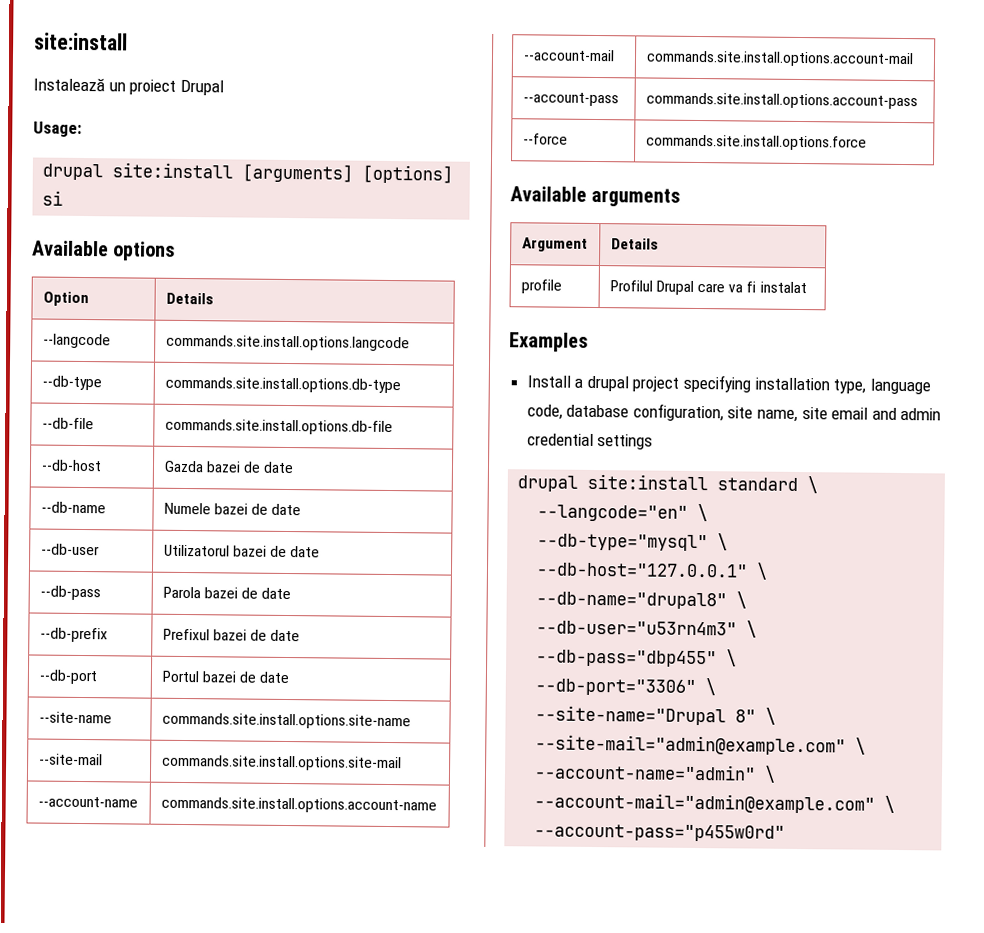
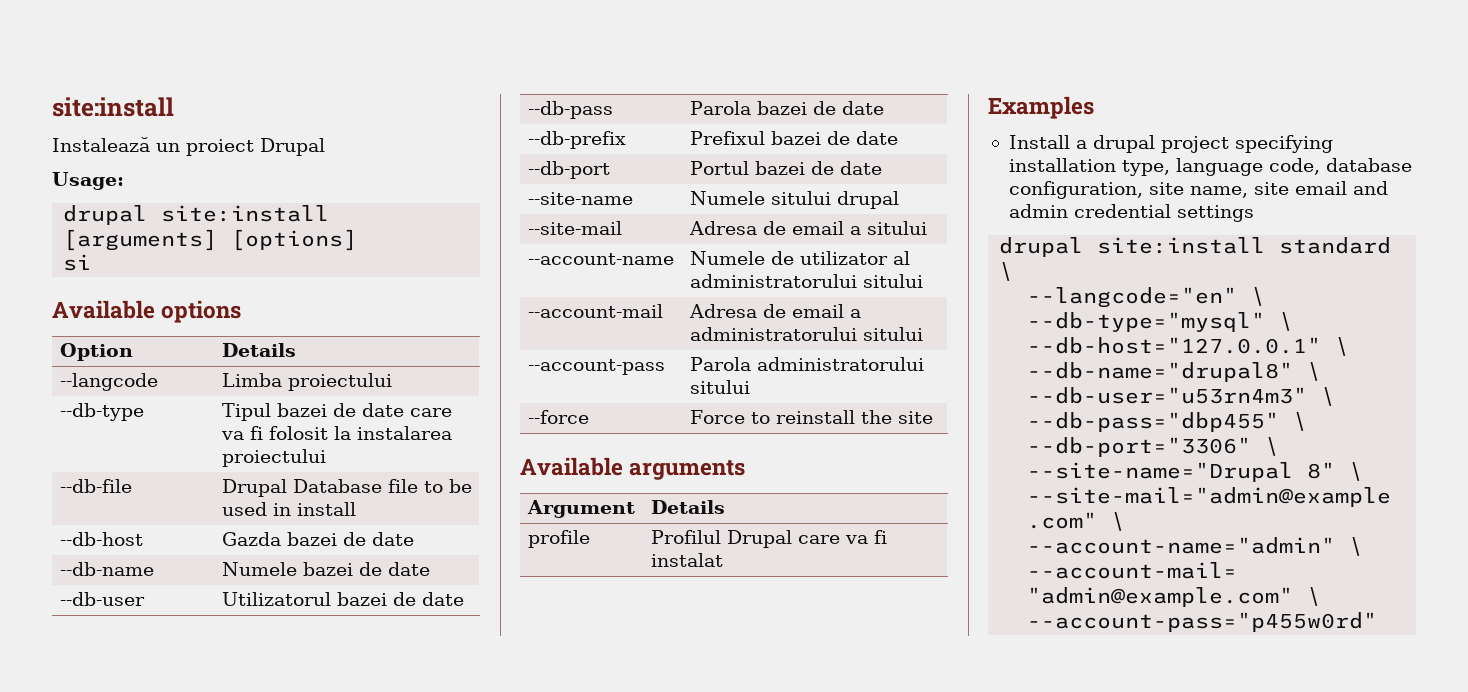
- --langcode | commands.site.install.options.langcode
+ --langcode | Limba proiectului
- --db-type | commands.site.install.options.db-type
- --db-file | commands.site.install.options.db-file
+ --db-type | Tipul bazei de date care va fi folosit la instalarea proiectului
+ --db-file | Drupal Database file to be used in install
- --site-name | commands.site.install.options.site-name
- --site-mail | commands.site.install.options.site-mail
- --account-name | commands.site.install.options.account-name
- --account-mail | commands.site.install.options.account-mail
- --account-pass | commands.site.install.options.account-pass
- --force | commands.site.install.options.force
+ --site-name | Numele sitului drupal
+ --site-mail | Adresa de email a sitului
+ --account-name | Numele de utilizator al administratorului sitului
+ --account-mail | Adresa de email a administratorului sitului
+ --account-pass | Parola administratorului sitului
+ --force | Force to reinstall the site

